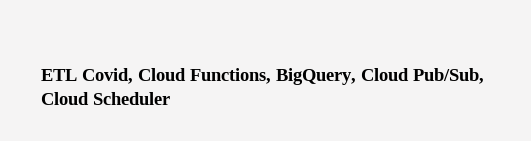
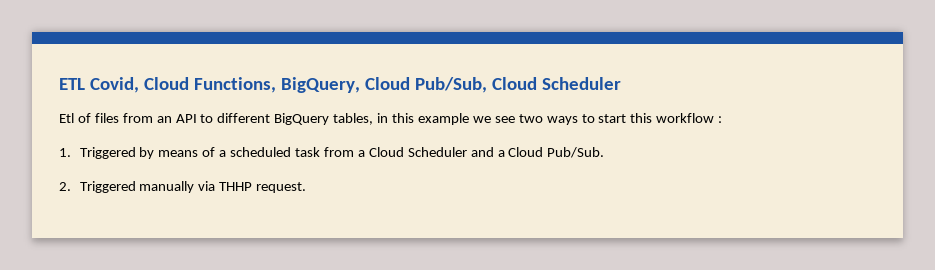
+ Etl of files from an API to different BigQuery tables, in this example we see two ways to start this workflow :
+ 1. Triggered by means of a scheduled task from a Cloud Scheduler and a Cloud Pub/Sub.
+ 2. Triggered manually via THHP request.

